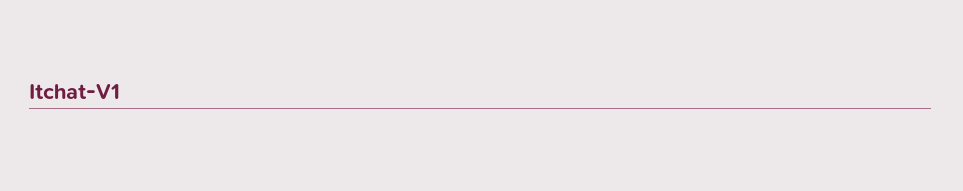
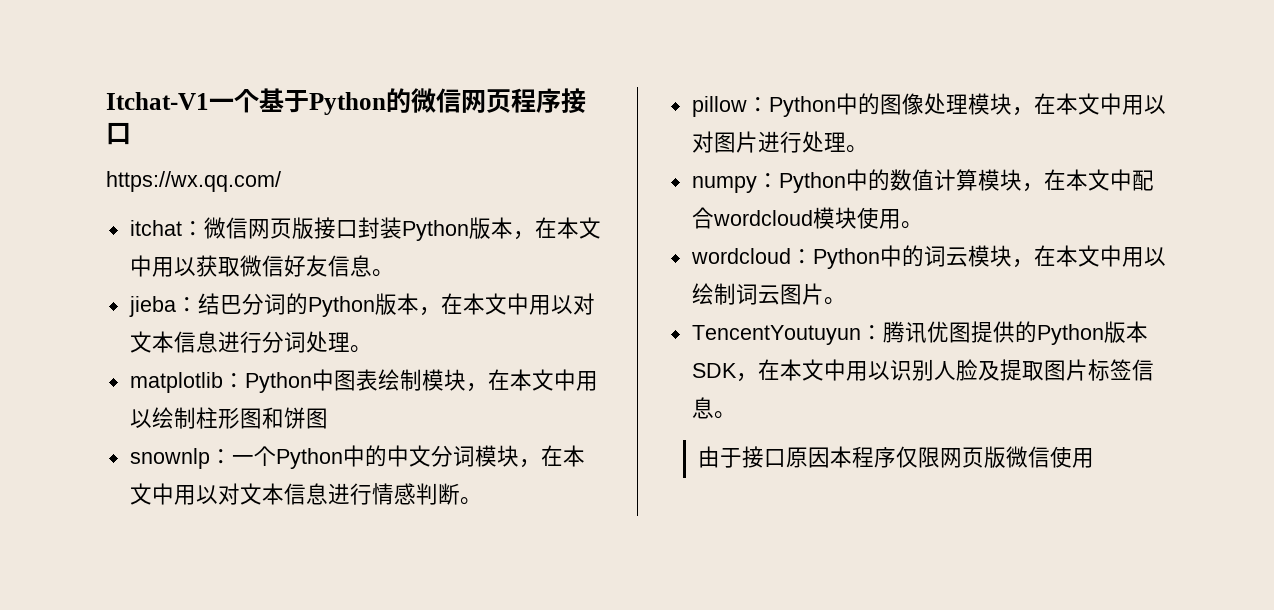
- Itchat-V1
+ Itchat-V1一个基于Python的微信网页程序接口
+ https://wx.qq.com/
+ itchat：微信网页版接口封装Python版本，在本文中用以获取微信好友信息。
+ jieba：结巴分词的Python版本，在本文中用以对文本信息进行分词处理。
+ matplotlib：Python中图表绘制模块，在本文中用以绘制柱形图和饼图
+ snownlp：一个Python中的中文分词模块，在本文中用以对文本信息进行情感判断。
+ pillow：Python中的图像处理模块，在本文中用以对图片进行处理。
+ numpy：Python中的数值计算模块，在本文中配合wordcloud模块使用。
+ wordcloud：Python中的词云模块，在本文中用以绘制词云图片。
+ TencentYoutuyun：腾讯优图提供的Python版本SDK，在本文中用以识别人脸及提取图片标签信息。
+ 由于接口原因本程序仅限网页版微信使用

